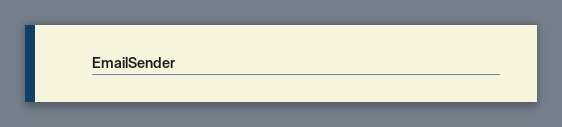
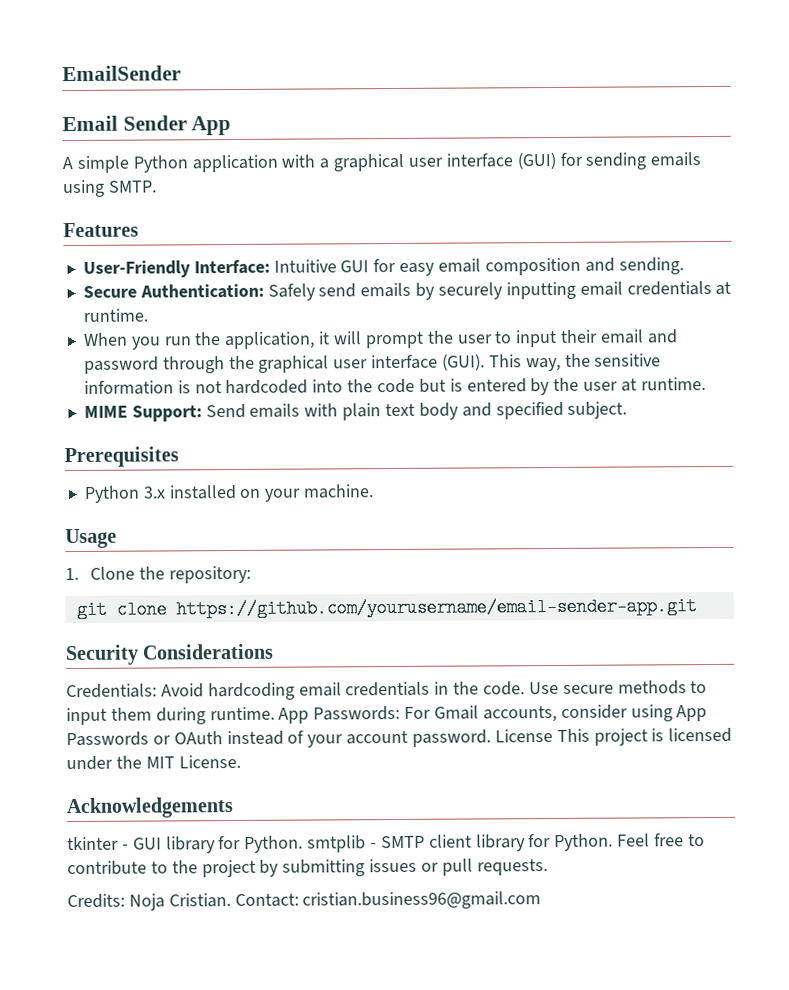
+ Email Sender App
+ A simple Python application with a graphical user interface (GUI) for sending emails using SMTP.
+ Features
+ User-Friendly Interface: Intuitive GUI for easy email composition and sending.
+ Secure Authentication: Safely send emails by securely inputting email credentials at runtime.
+ When you run the application, it will prompt the user to input their email and password through the graphical user interface (GUI). This way, the sensitive information is not hardcoded into the code but is entered by the user at runtime.
+ MIME Support: Send emails with plain text body and specified subject.
+ Prerequisites
+ Python 3.x installed on your machine.
+ Usage
+ 1. Clone the repository:
+ git clone https://github.com/yourusername/email-sender-app.git
+ Security Considerations
+ Credentials: Avoid hardcoding email credentials in the code. Use secure methods to input them during runtime. App Passwords: For Gmail accounts, consider using App Passwords or OAuth instead of your account password. License This project is licensed under the MIT License.
+ Acknowledgements
+ tkinter - GUI library for Python. smtplib - SMTP client library for Python. Feel free to contribute to the project by submitting issues or pull requests.
+ Credits: Noja Cristian. Contact: cristian.business96@gmail.com

